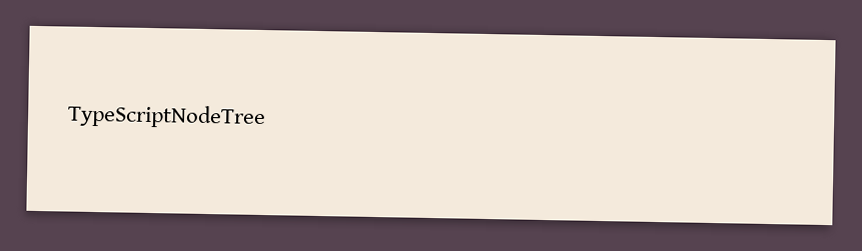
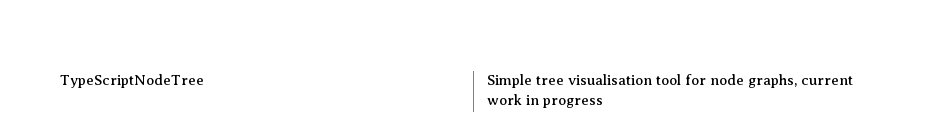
+ Simple tree visualisation tool for node graphs, current work in progress

